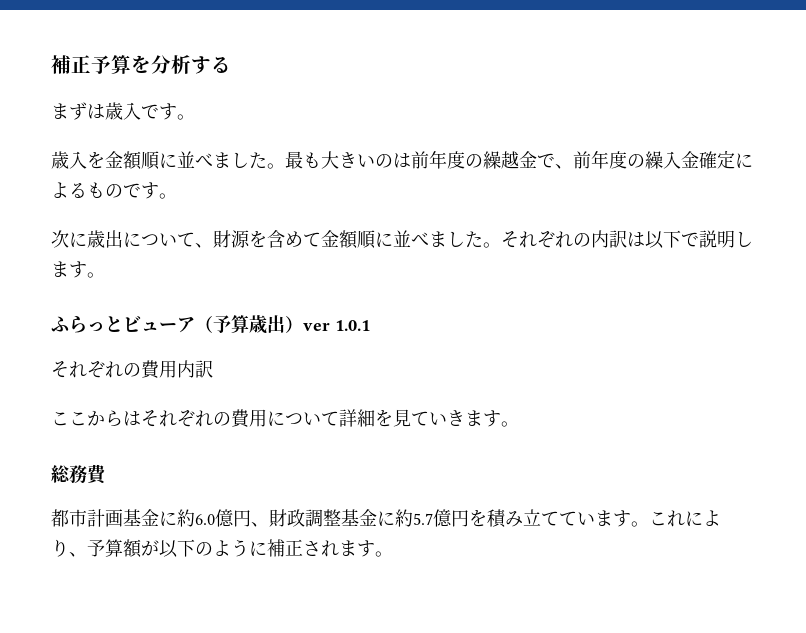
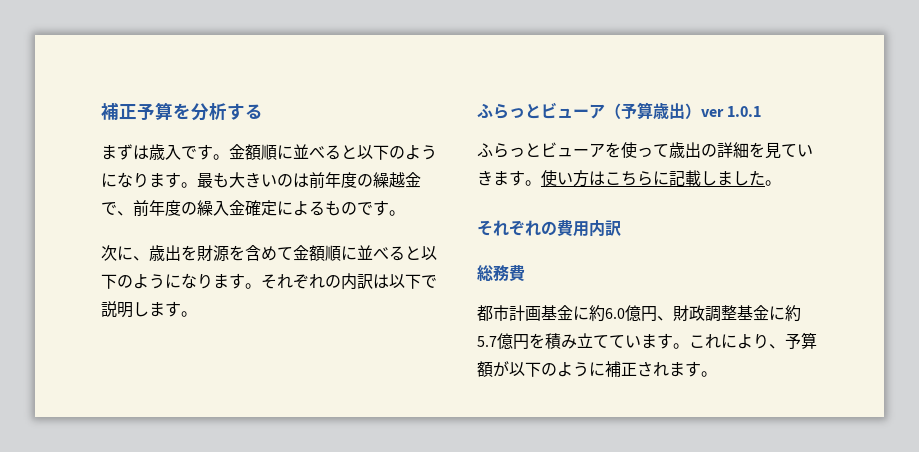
- まずは歳入です。
- 歳入を金額順に並べました。
+ まずは歳入です。金額順に並べると以下のようになります。
- 次に歳出について、財源を含めて金額順に並べました。
+ 次に、歳出を財源を含めて金額順に並べると以下のようになります。
+ ふらっとビューアを使って歳出の詳細を見ていきます。使い方はこちらに記載しました。
  それぞれの費用内訳
- ここからはそれぞれの費用について詳細を見ていきます。

